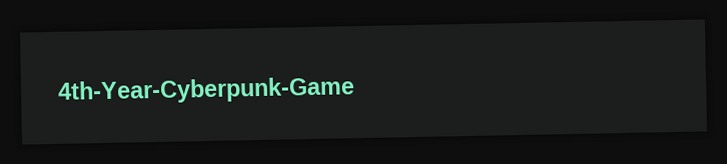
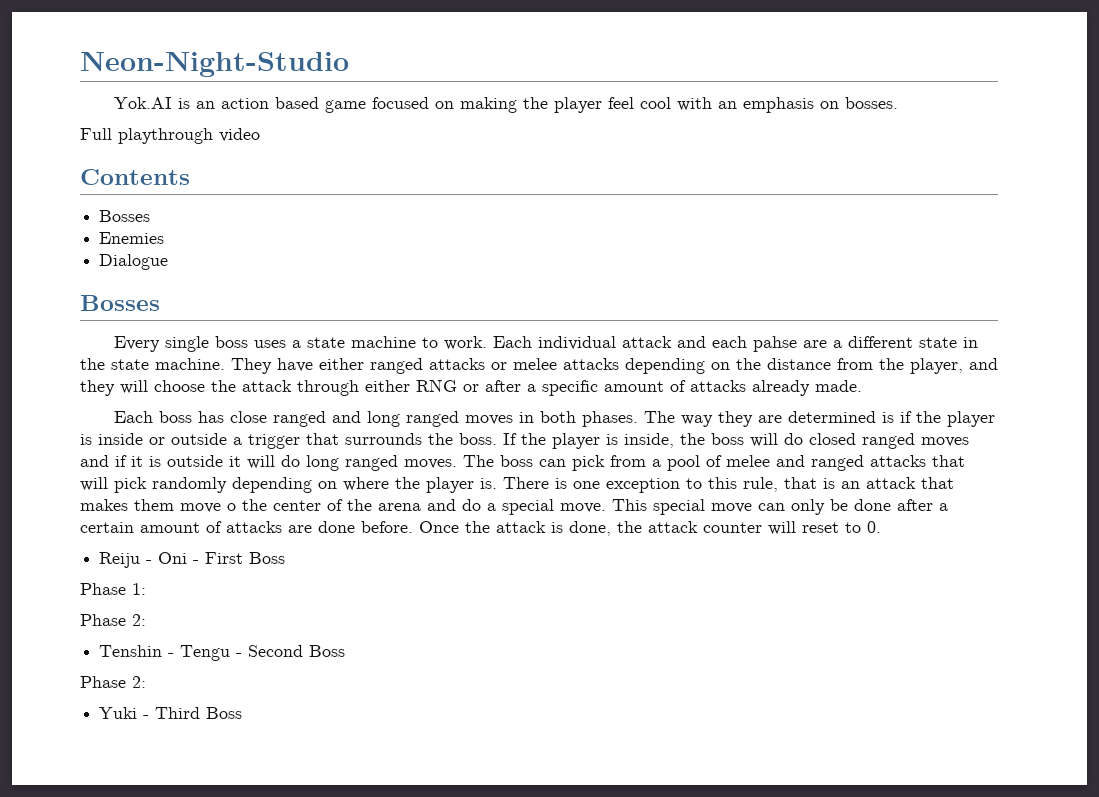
- 4th-Year-Cyberpunk-Game
+ Neon-Night-Studio
+ Yok.AI is an action based game focused on making the player feel cool with an emphasis on bosses.
+ Full playthrough video
+ Contents
+ Bosses
+ Enemies
+ Dialogue
+ Bosses
+ Every single boss uses a state machine to work. Each individual attack and each pahse are a different state in the state machine. They have either ranged attacks or melee attacks depending on the distance from the player, and they will choose the attack through either RNG or after a specific amount of attacks already made.
+ Each boss has close ranged and long ranged moves in both phases. The way they are determined is if the player is inside or outside a trigger that surrounds the boss. If the player is inside, the boss will do closed ranged moves and if it is outside it will do long ranged moves. The boss can pick from a pool of melee and ranged attacks that will pick randomly depending on where the player is. There is one exception to this rule, that is an attack that makes them move o the center of the arena and do a special move. This special move can only be done after a certain amount of attacks are done before. Once the attack is done, the attack counter will reset to 0.
+ Reiju - Oni - First Boss
+ Phase 1:
+ Phase 2:
+ Tenshin - Tengu - Second Boss
+ Phase 2:
+ Yuki - Third Boss

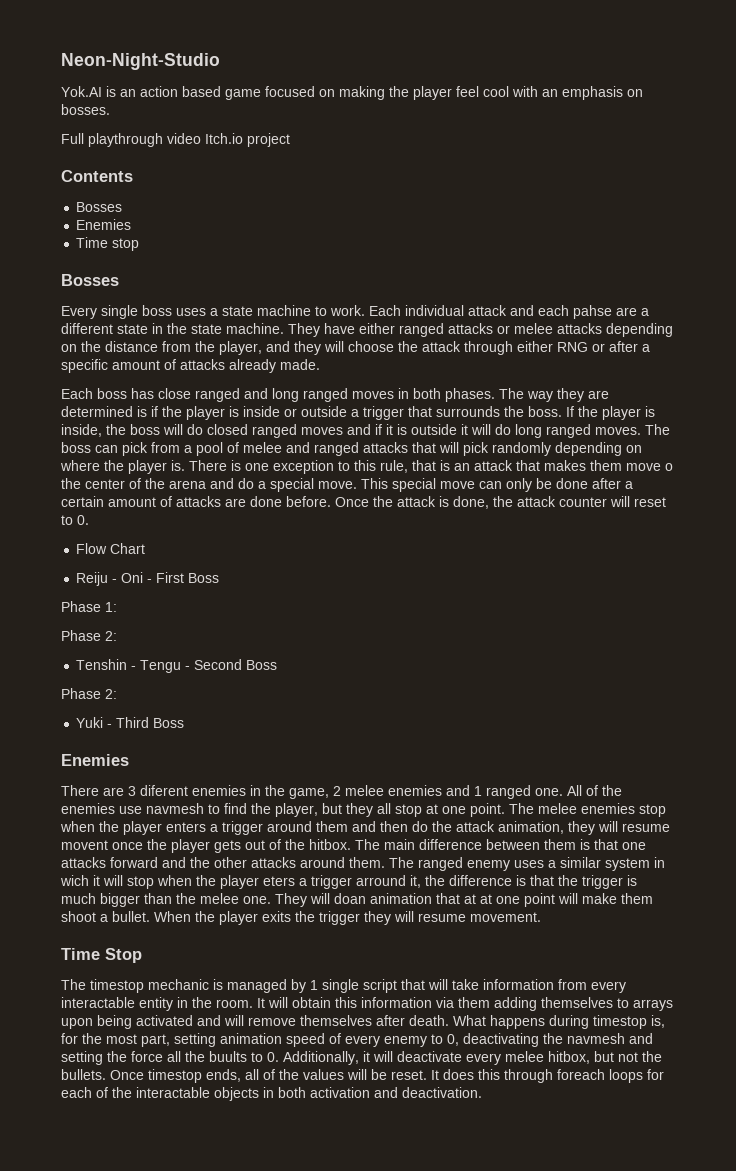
- Full playthrough video
+ Full playthrough video Itch.io project
- Dialogue
+ Time stop
+ Flow Chart
  Yuki - Third Boss
+ Enemies
+ There are 3 diferent enemies in the game, 2 melee enemies and 1 ranged one. All of the enemies use navmesh to find the player, but they all stop at one point. The melee enemies stop when the player enters a trigger around them and then do the attack animation, they will resume movent once the player gets out of the hitbox. The main difference between them is that one attacks forward and the other attacks around them. The ranged enemy uses a similar system in wich it will stop when the player eters a trigger arround it, the difference is that the trigger is much bigger than the melee one. They will doan animation that at at one point will make them shoot a bullet. When the player exits the trigger they will resume movement.
+ Time Stop
+ The timestop mechanic is managed by 1 single script that will take information from every interactable entity in the room. It will obtain this information via them adding themselves to arrays upon being activated and will remove themselves after death. What happens during timestop is, for the most part, setting animation speed of every enemy to 0, deactivating the navmesh and setting the force all the buults to 0. Additionally, it will deactivate every melee hitbox, but not the bullets. Once timestop ends, all of the values will be reset. It does this through foreach loops for each of the interactable objects in both activation and deactivation.

